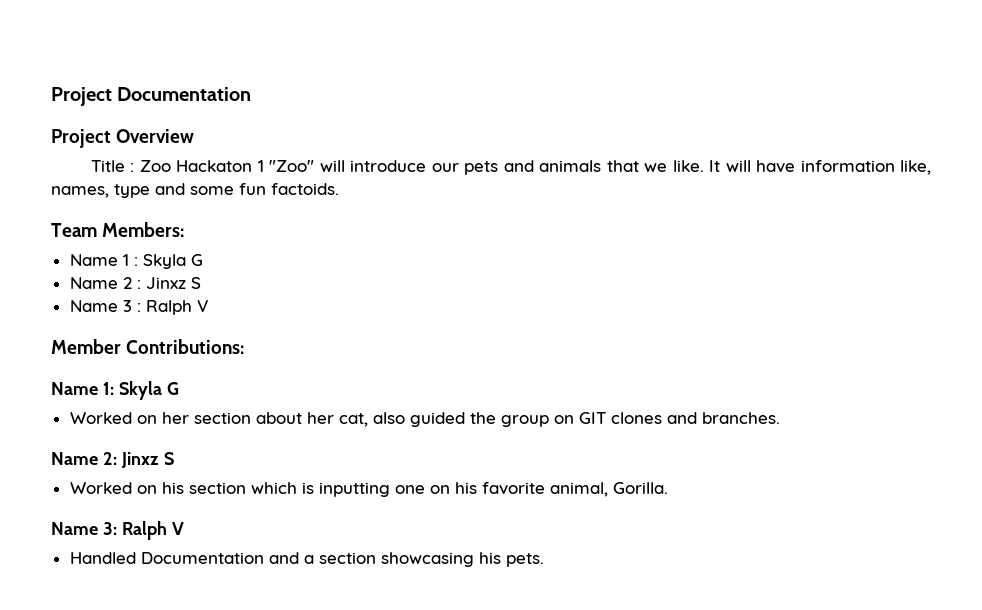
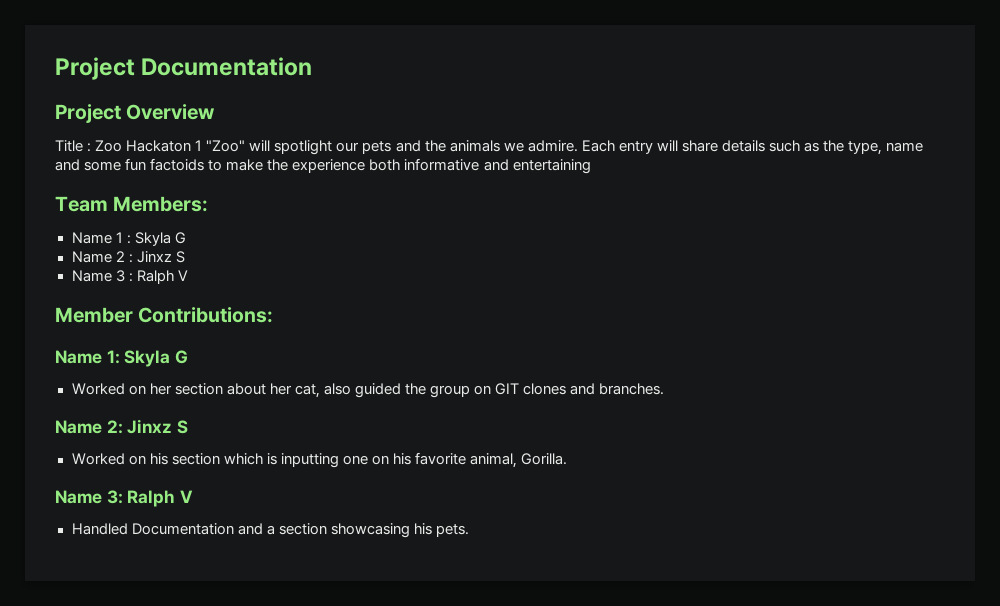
- Title : Zoo Hackaton 1 "Zoo" will introduce our pets and animals that we like. It will have information like, names, type and some fun factoids.
+ Title : Zoo Hackaton 1 "Zoo" will spotlight our pets and the animals we admire. Each entry will share details such as the type, name and some fun factoids to make the experience both informative and entertaining

